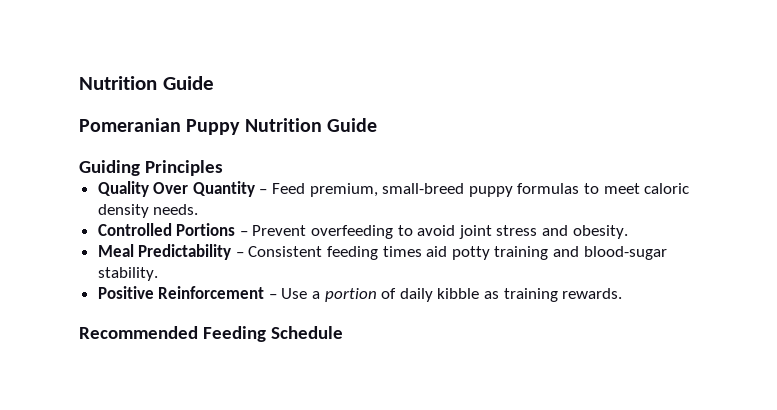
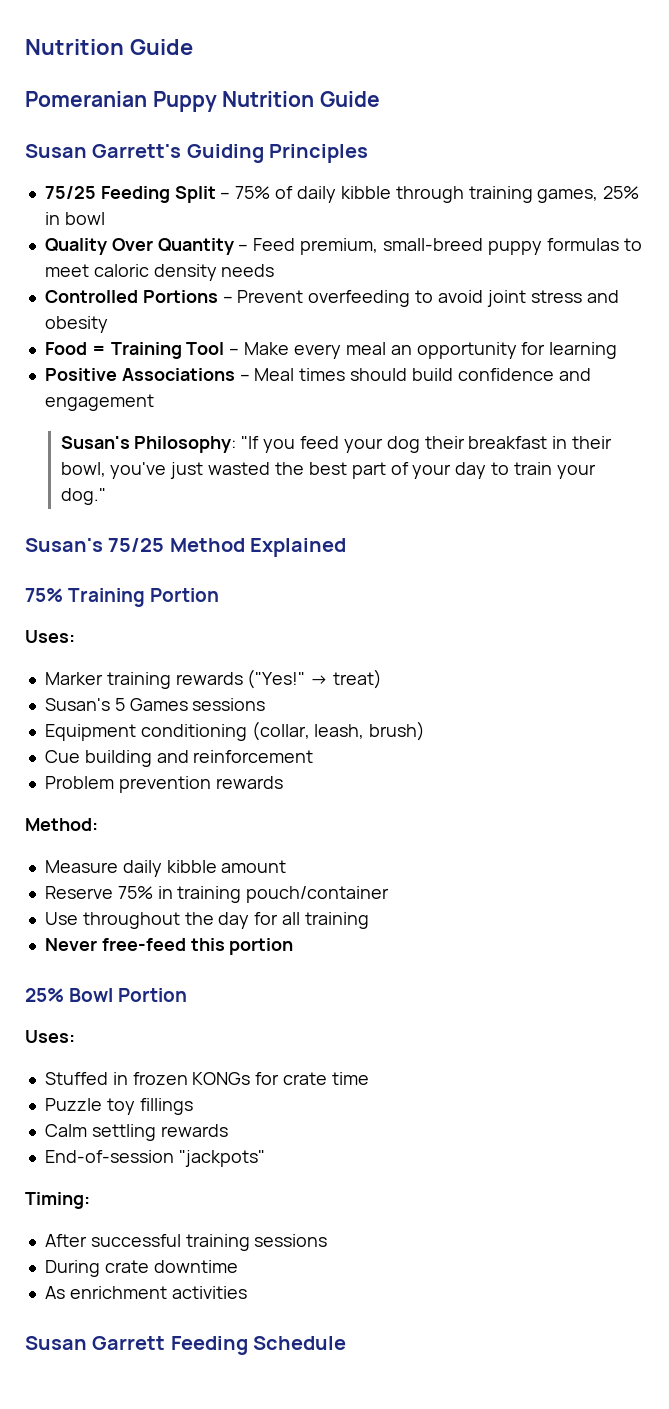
- Guiding Principles
+ Susan Garrett's Guiding Principles
+ 75/25 Feeding Split – 75% of daily kibble through training games, 25% in bowl
- Quality Over Quantity – Feed premium, small-breed puppy formulas to meet caloric density needs.
+ Quality Over Quantity – Feed premium, small-breed puppy formulas to meet caloric density needs
- Controlled Portions – Prevent overfeeding to avoid joint stress and obesity.
- Meal Predictability – Consistent feeding times aid potty training and blood-sugar stability.
- Positive Reinforcement – Use a portion of daily kibble as training rewards.
- Recommended Feeding Schedule
+ Controlled Portions – Prevent overfeeding to avoid joint stress and obesity
+ Food = Training Tool – Make every meal an opportunity for learning
+ Positive Associations – Meal times should build confidence and engagement
+ Susan's Philosophy: "If you feed your dog their breakfast in their bowl, you've just wasted the best part of your day to train your dog."
+ Susan's 75/25 Method Explained
+ 75% Training Portion
+ Uses:
+ Marker training rewards ("Yes!" → treat)
+ Susan's 5 Games sessions
+ Equipment conditioning (collar, leash, brush)
+ Cue building and reinforcement
+ Problem prevention rewards
+ Method:
+ Measure daily kibble amount
+ Reserve 75% in training pouch/container
+ Use throughout the day for all training
+ Never free-feed this portion
+ 25% Bowl Portion
+ Uses:
+ Stuffed in frozen KONGs for crate time
+ Puzzle toy fillings
+ Calm settling rewards
+ End-of-session "jackpots"
+ Timing:
+ After successful training sessions
+ During crate downtime
+ As enrichment activities
+ Susan Garrett Feeding Schedule

